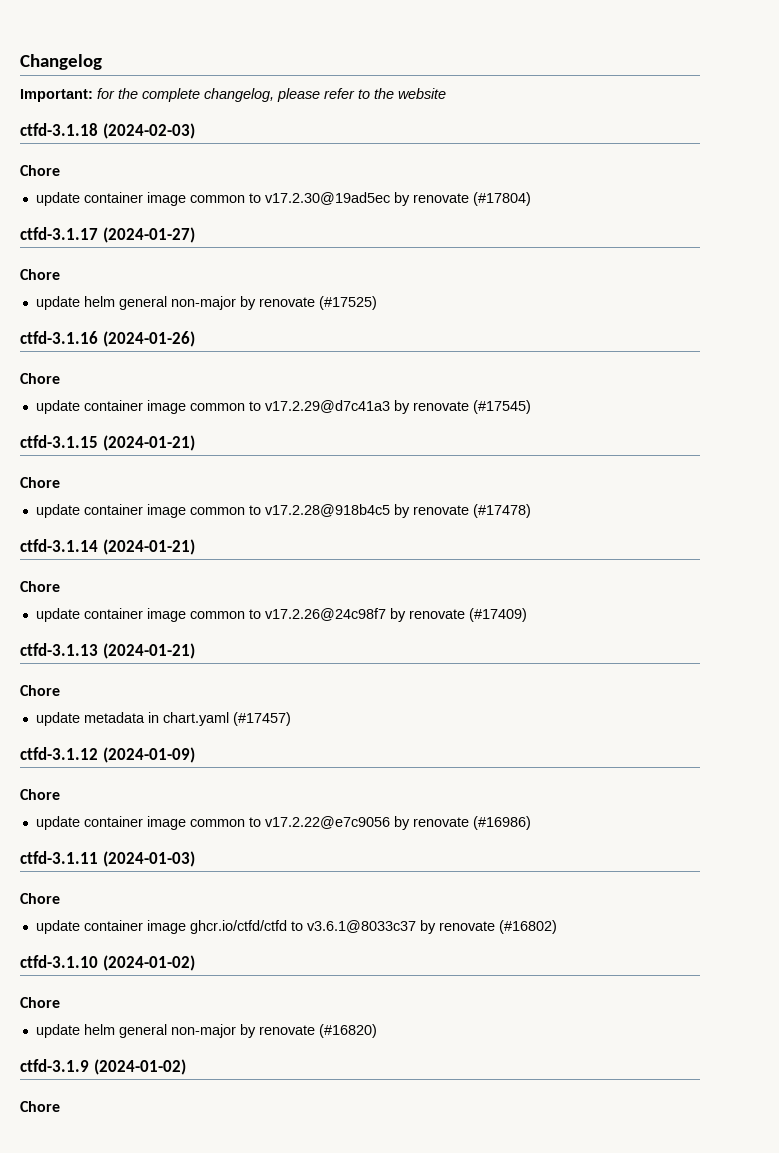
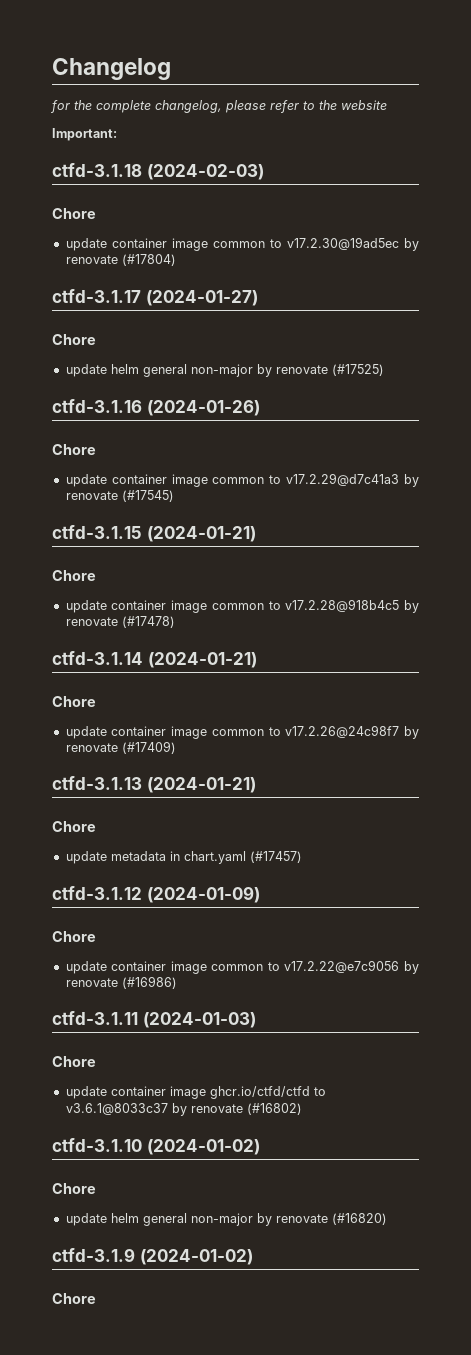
- Important: for the complete changelog, please refer to the website
+ for the complete changelog, please refer to the website
+ Important:

